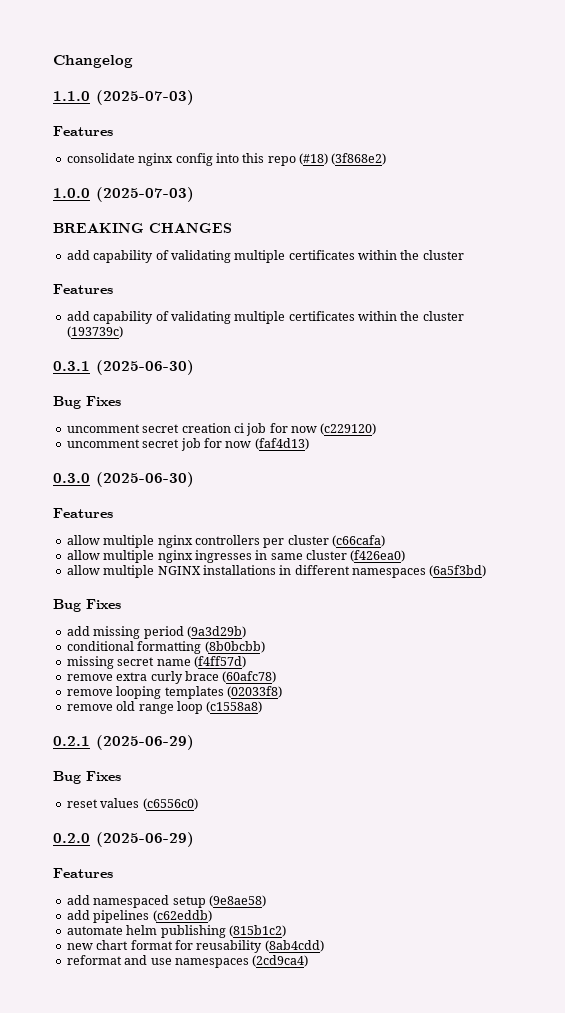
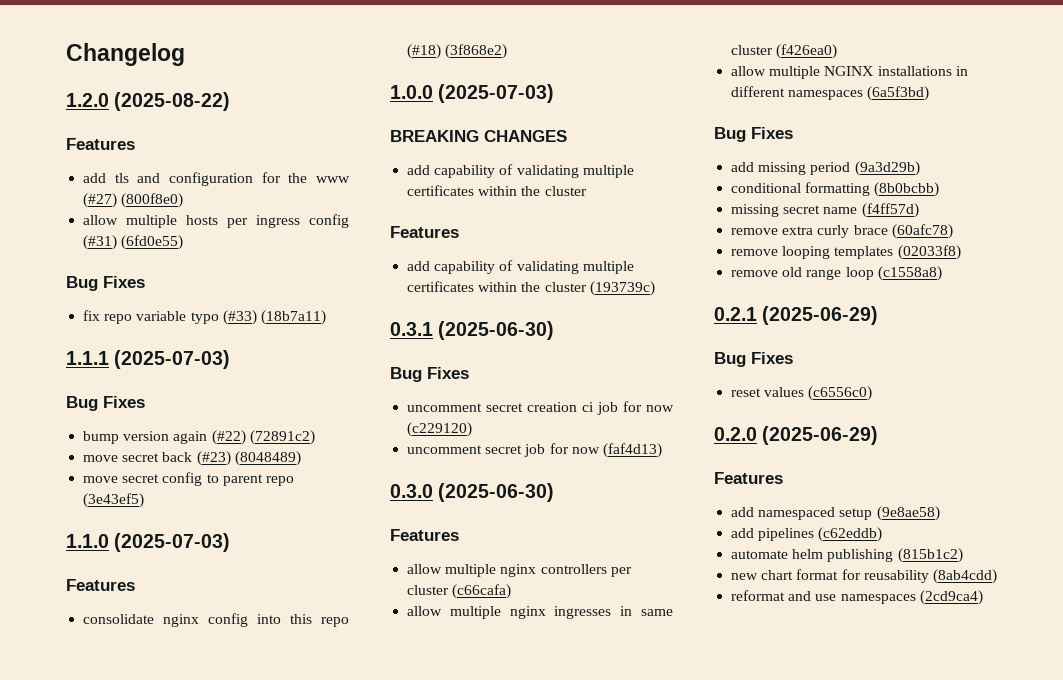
+ 1.2.0 (2025-08-22)
+ Features
+ add tls and configuration for the www (#27) (800f8e0)
+ allow multiple hosts per ingress config (#31) (6fd0e55)
+ Bug Fixes
+ fix repo variable typo (#33) (18b7a11)
+ 1.1.1 (2025-07-03)
+ Bug Fixes
+ bump version again (#22) (72891c2)
+ move secret back (#23) (8048489)
+ move secret config to parent repo (3e43ef5)

